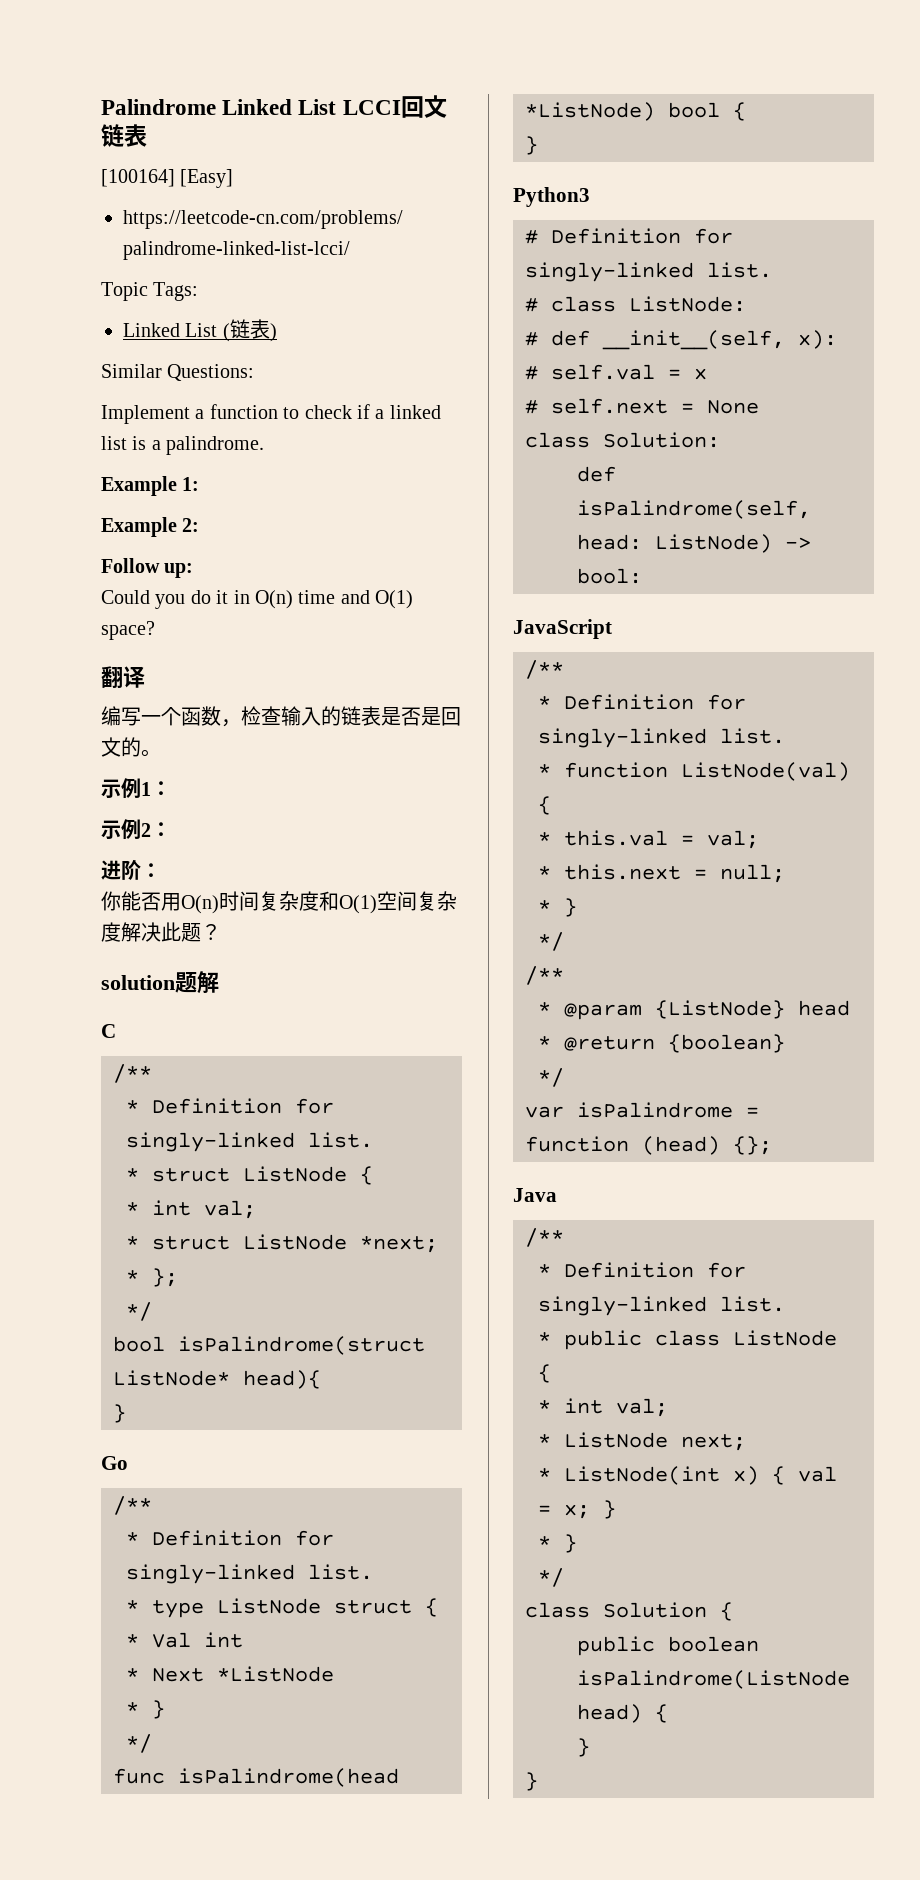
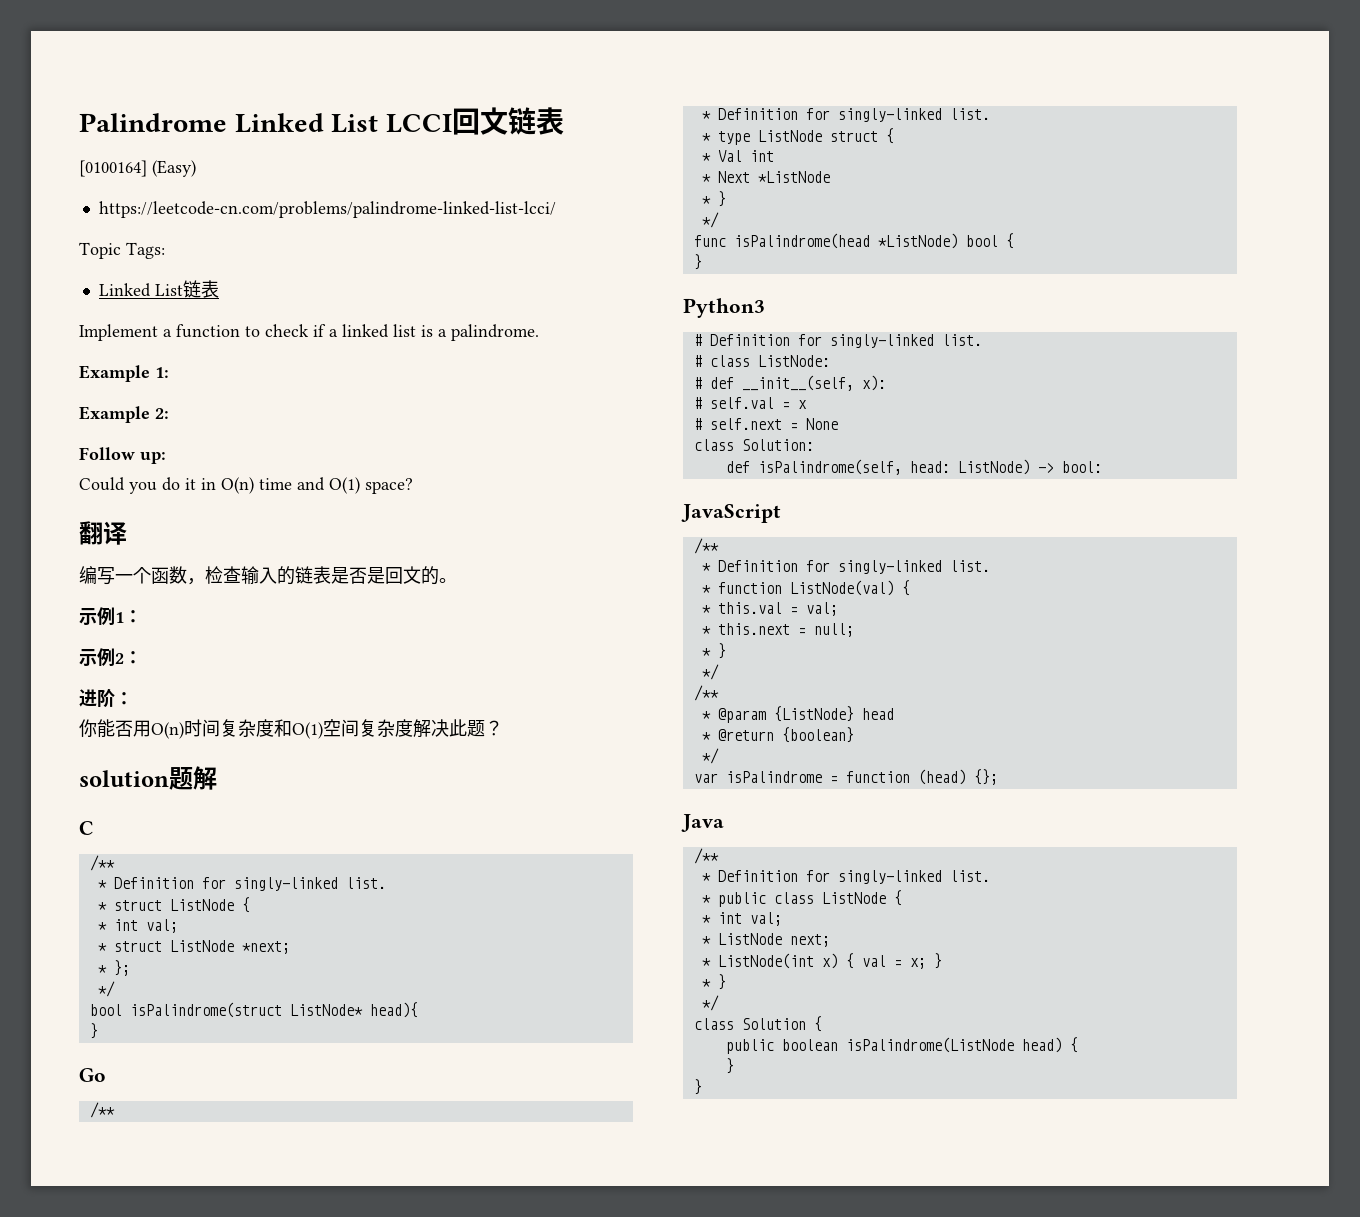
- [100164] [Easy]
+ [0100164] (Easy)
- Linked List (链表)
- Similar Questions:
+ Linked List链表

